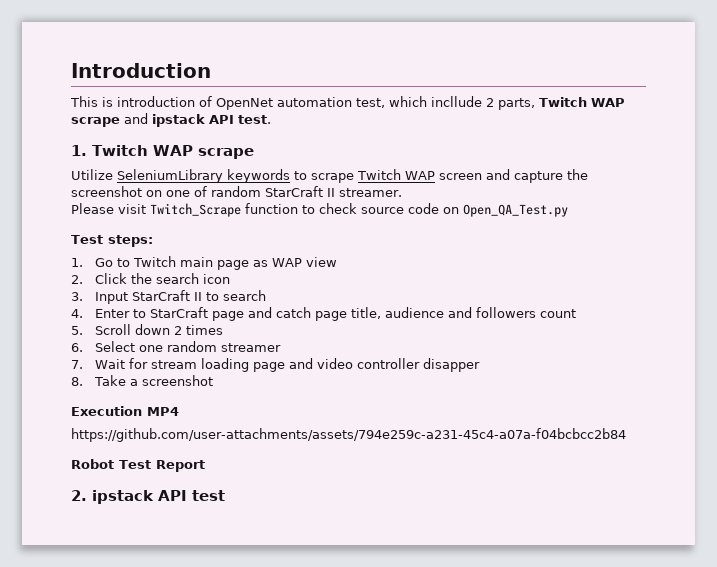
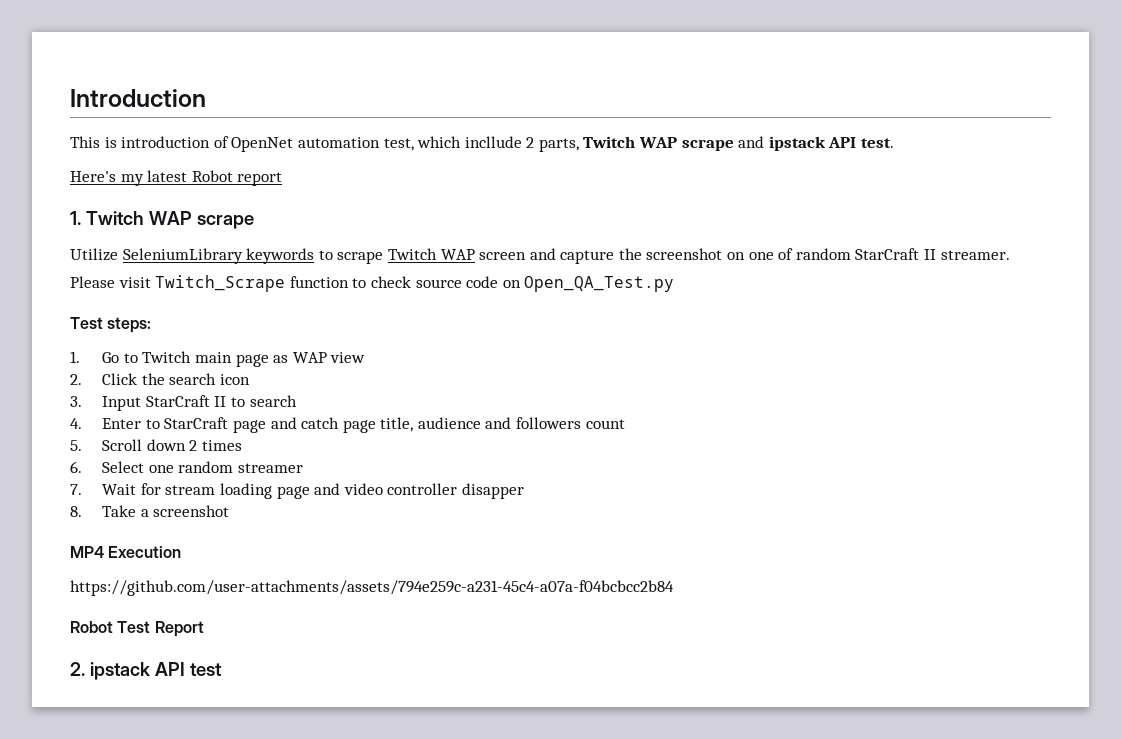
+ Here's my latest Robot report
- Execution MP4
+ MP4 Execution

